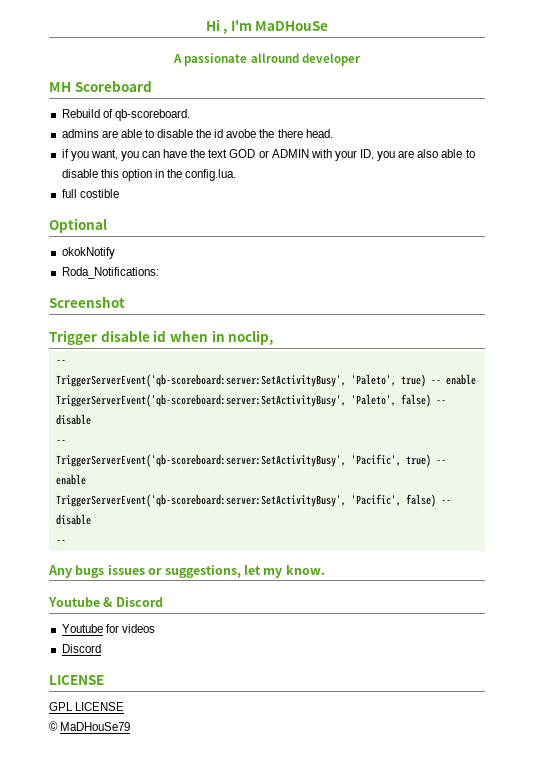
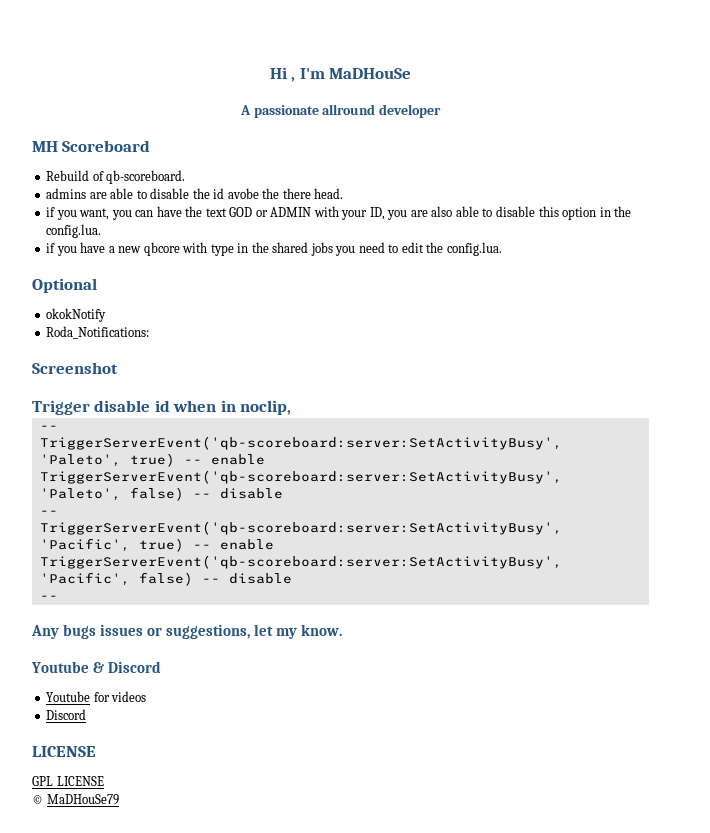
- full costible
+ if you have a new qbcore with type in the shared jobs you need to edit the config.lua.

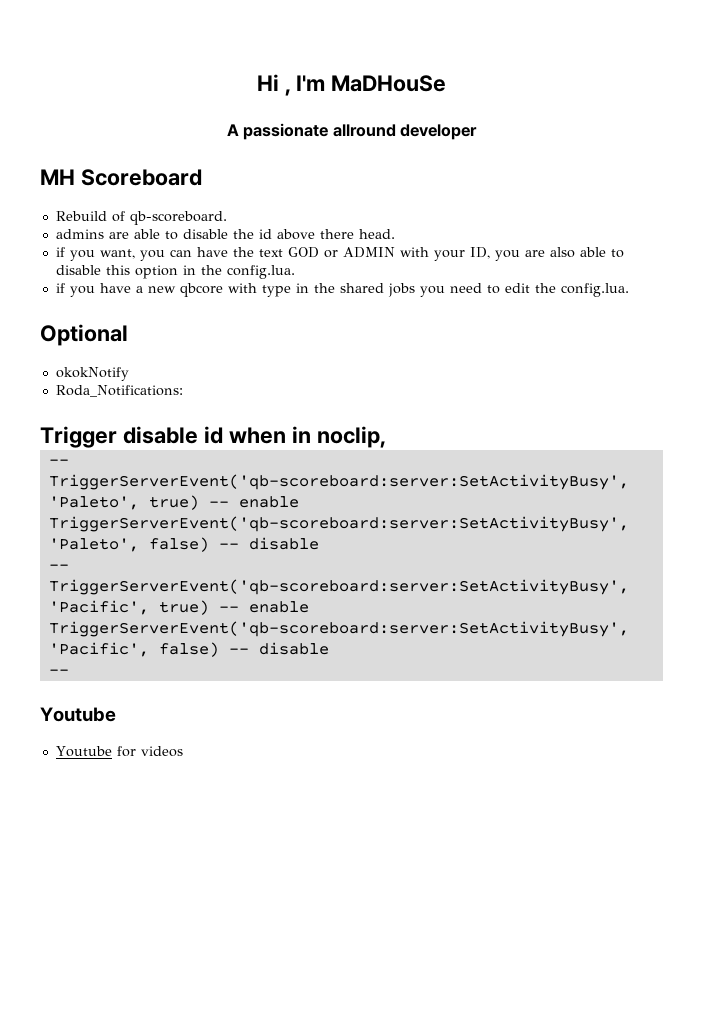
- admins are able to disable the id avobe the there head.
+ admins are able to disable the id above there head.
- Screenshot
  TriggerServerEvent('qb-scoreboard:server:SetActivityBusy', 'Pacific', false) -- disable
  --
- Any bugs issues or suggestions, let my know.
- Youtube & Discord
+ Youtube
  Youtube for videos
- Discord
- LICENSE
- GPL LICENSE
- © MaDHouSe79

